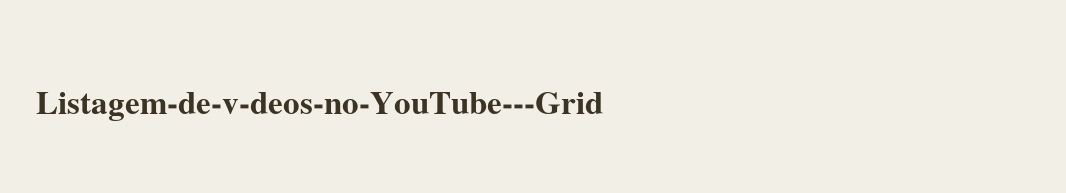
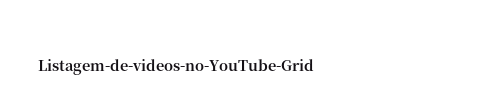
- Listagem-de-v-deos-no-YouTube---Grid
+ Listagem-de-videos-no-YouTube-Grid

